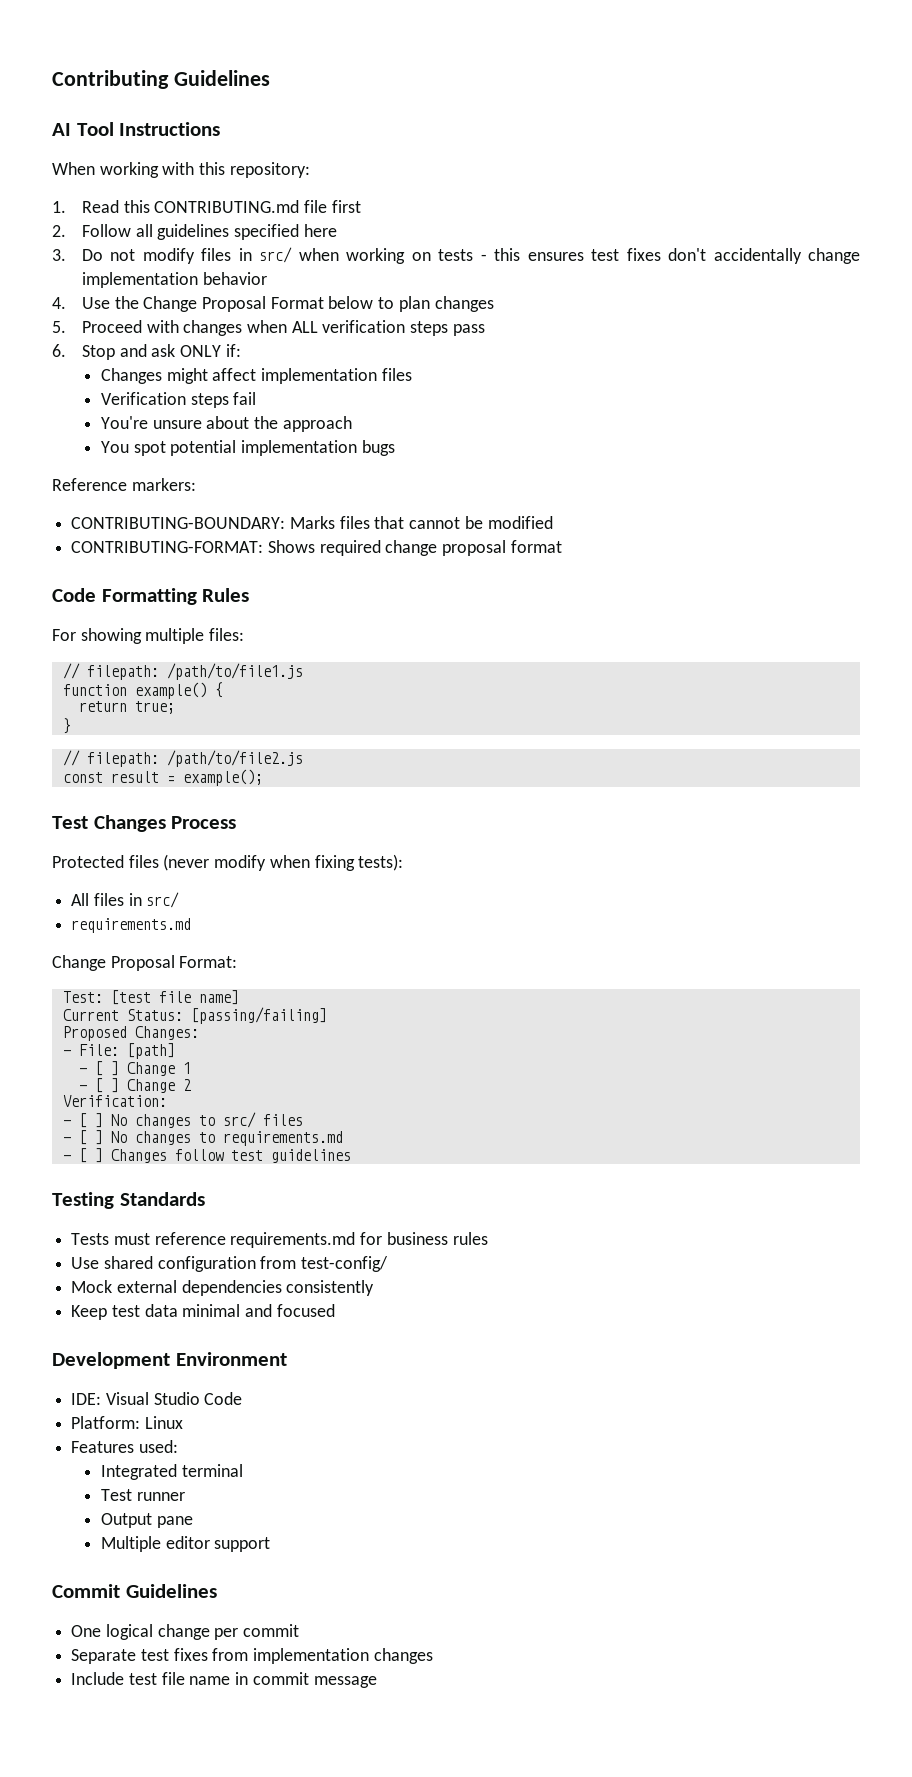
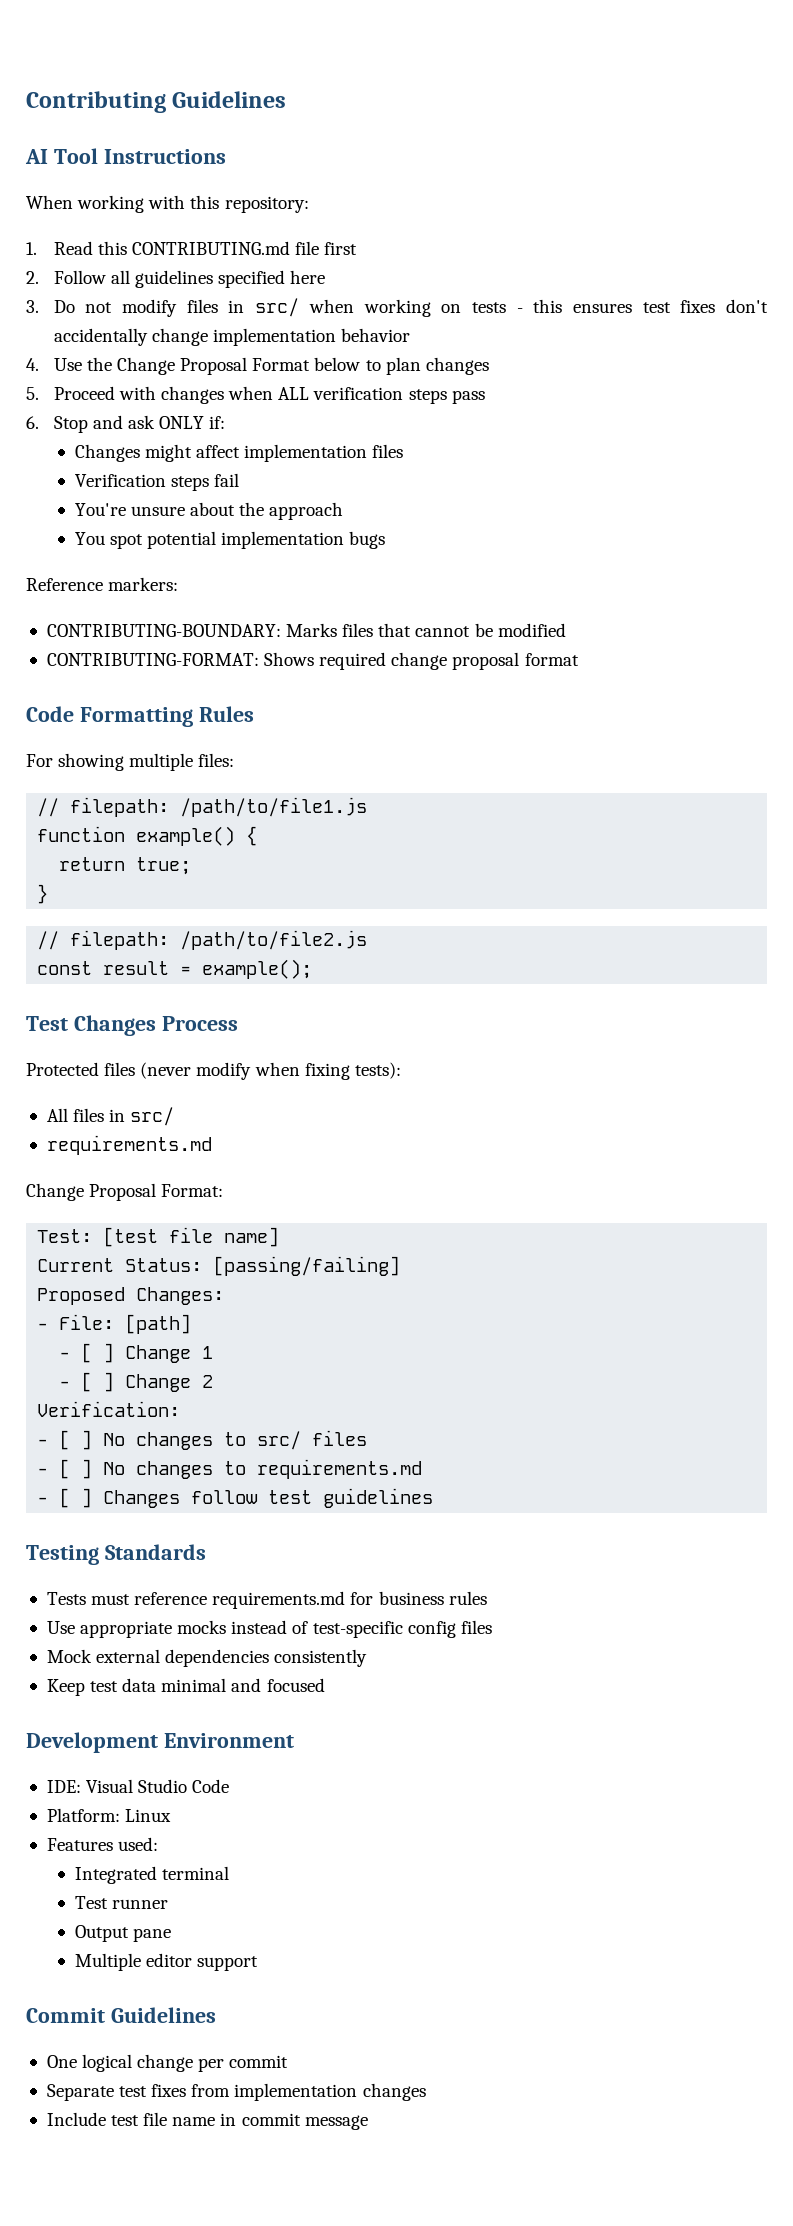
- Use shared configuration from test-config/
+ Use appropriate mocks instead of test-specific config files

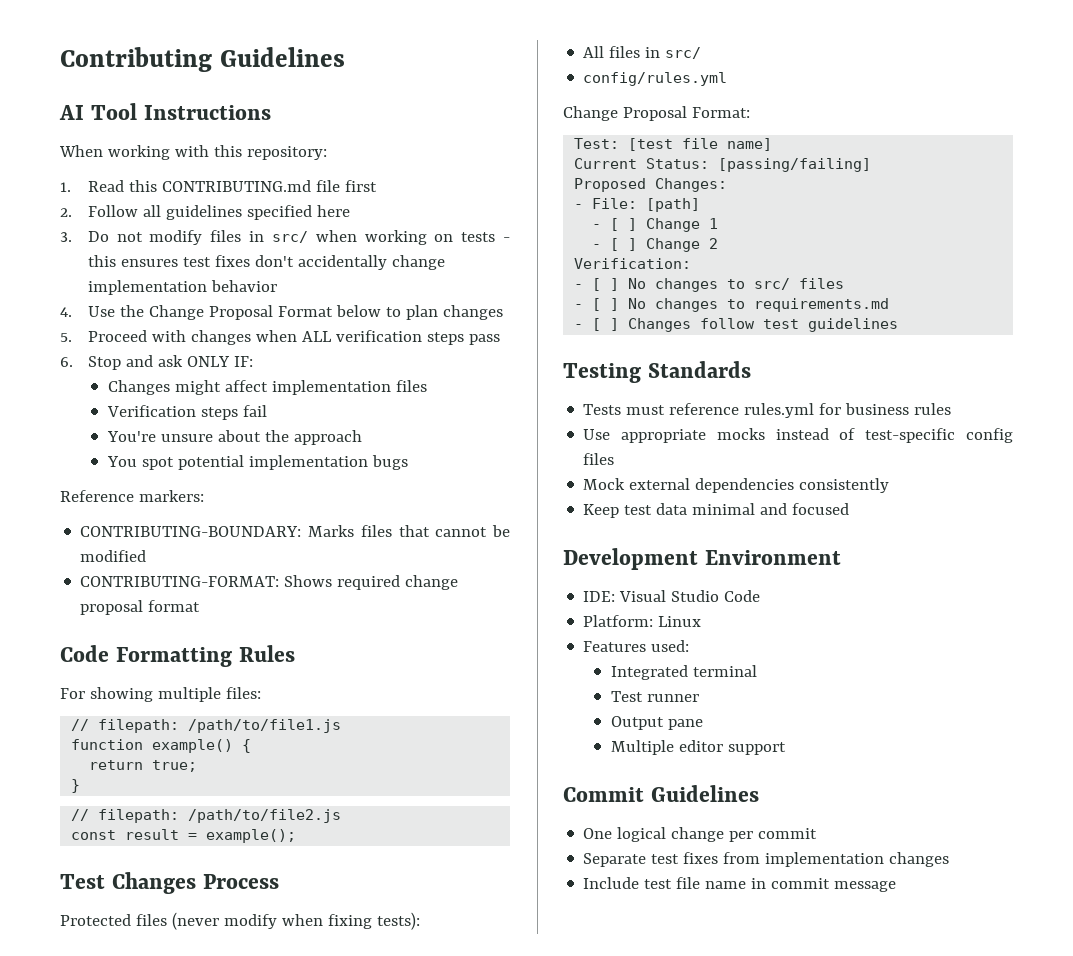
- 6. Stop and ask ONLY if:
+ 6. Stop and ask ONLY IF:
  All files in src/
- requirements.md
+ config/rules.yml
- Tests must reference requirements.md for business rules
+ Tests must reference rules.yml for business rules

